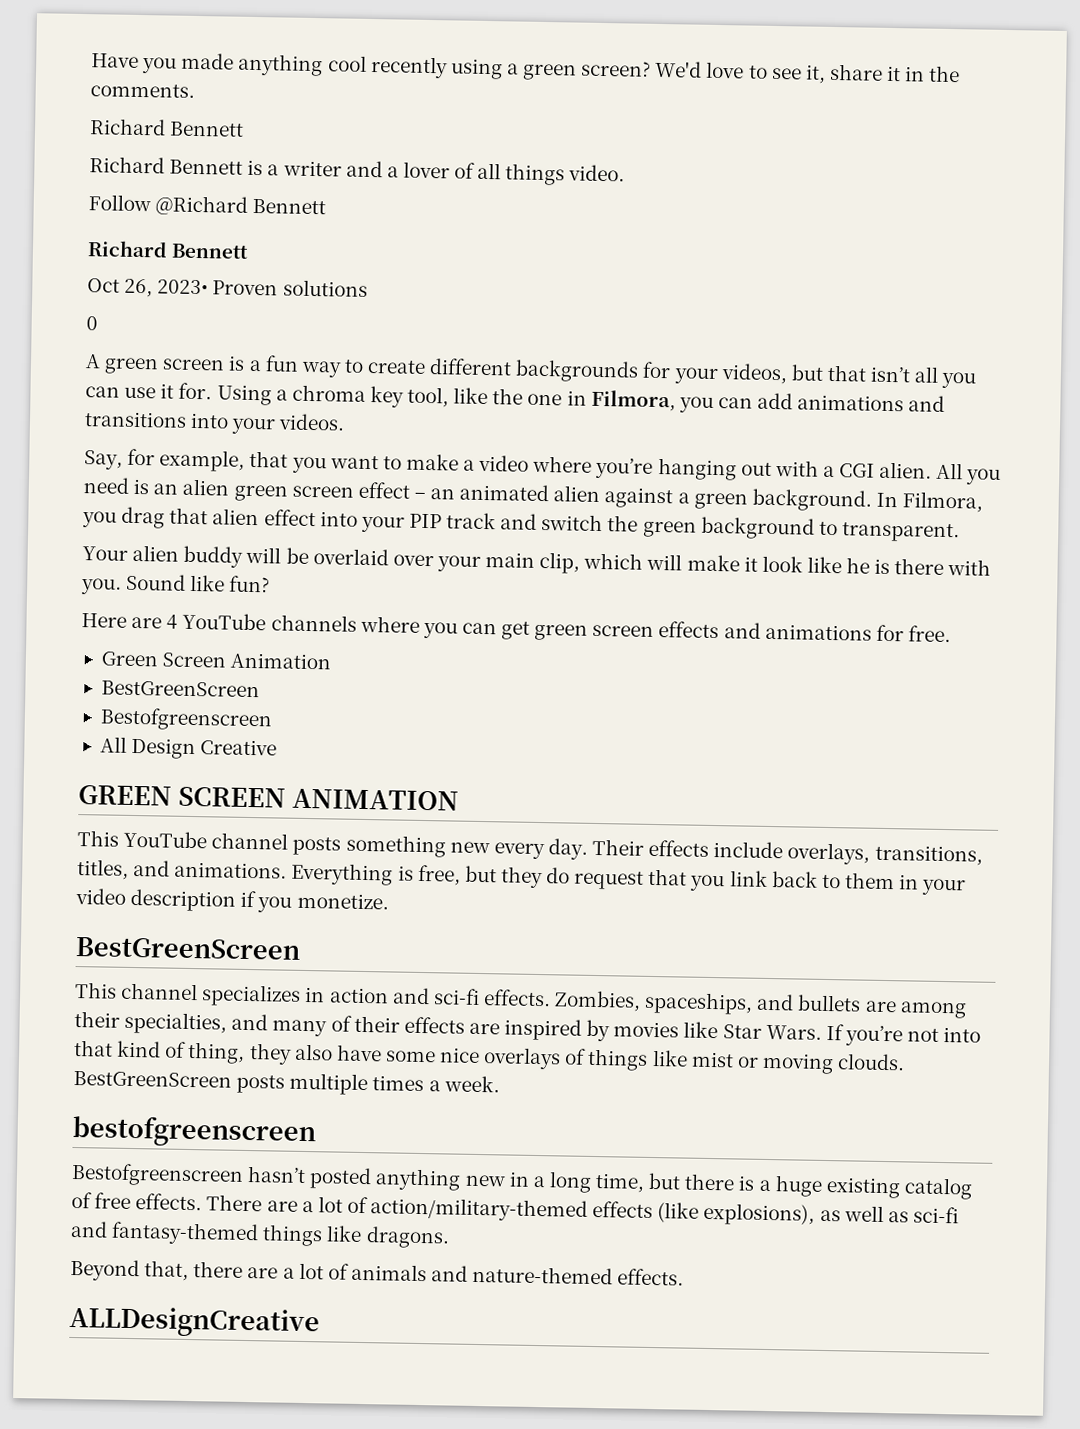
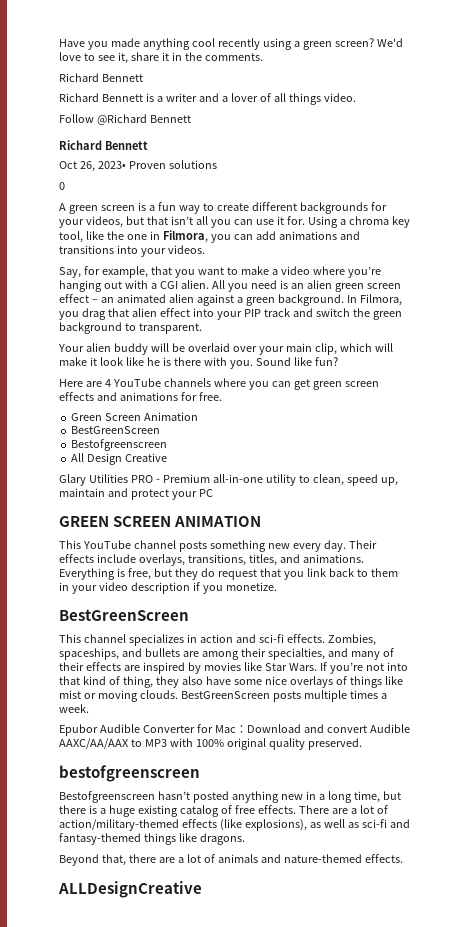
+ Glary Utilities PRO - Premium all-in-one utility to clean, speed up, maintain and protect your PC
+ Epubor Audible Converter for Mac：Download and convert Audible AAXC/AA/AAX to MP3 with 100% original quality preserved.

